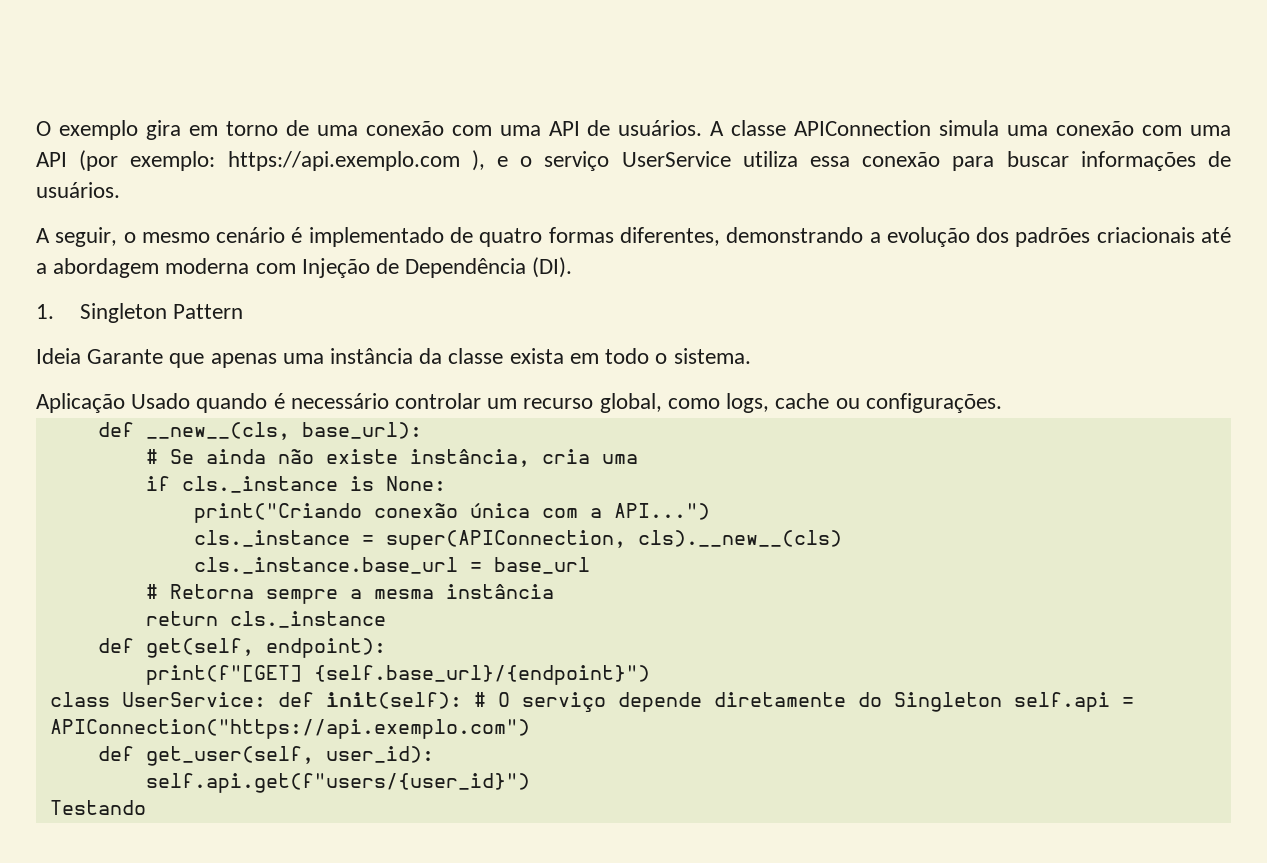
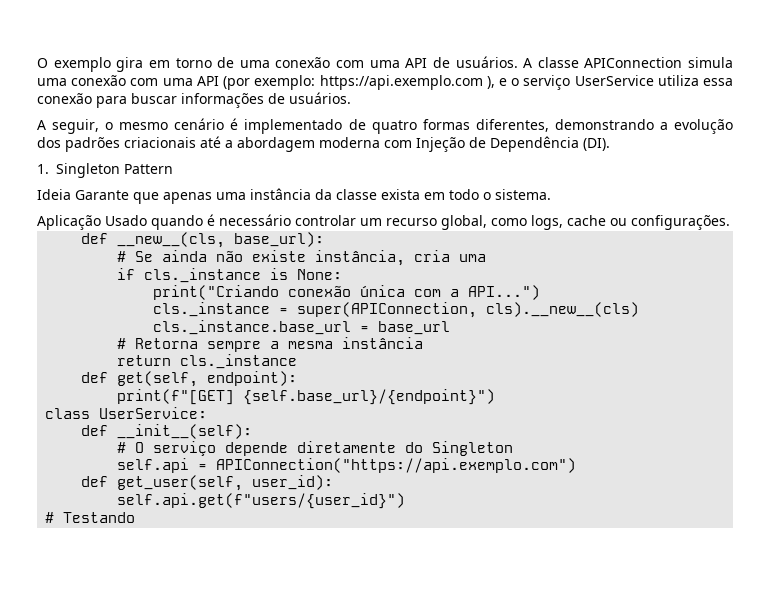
- class UserService: def init(self): # O serviço depende diretamente do Singleton self.api = APIConnection("https://api.exemplo.com")
+ class UserService:
+ def __init__(self):
+ # O serviço depende diretamente do Singleton
+ self.api = APIConnection("https://api.exemplo.com")
- Testando
+ # Testando

